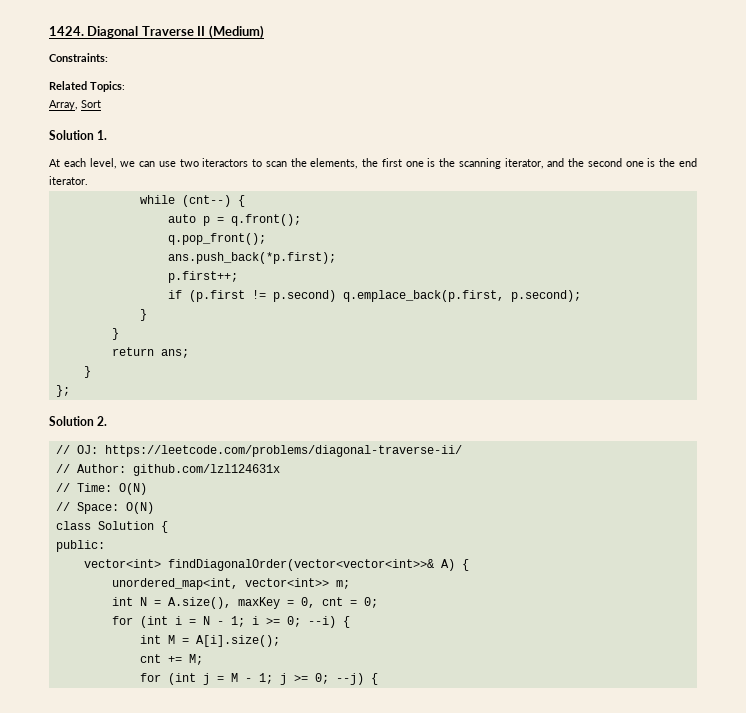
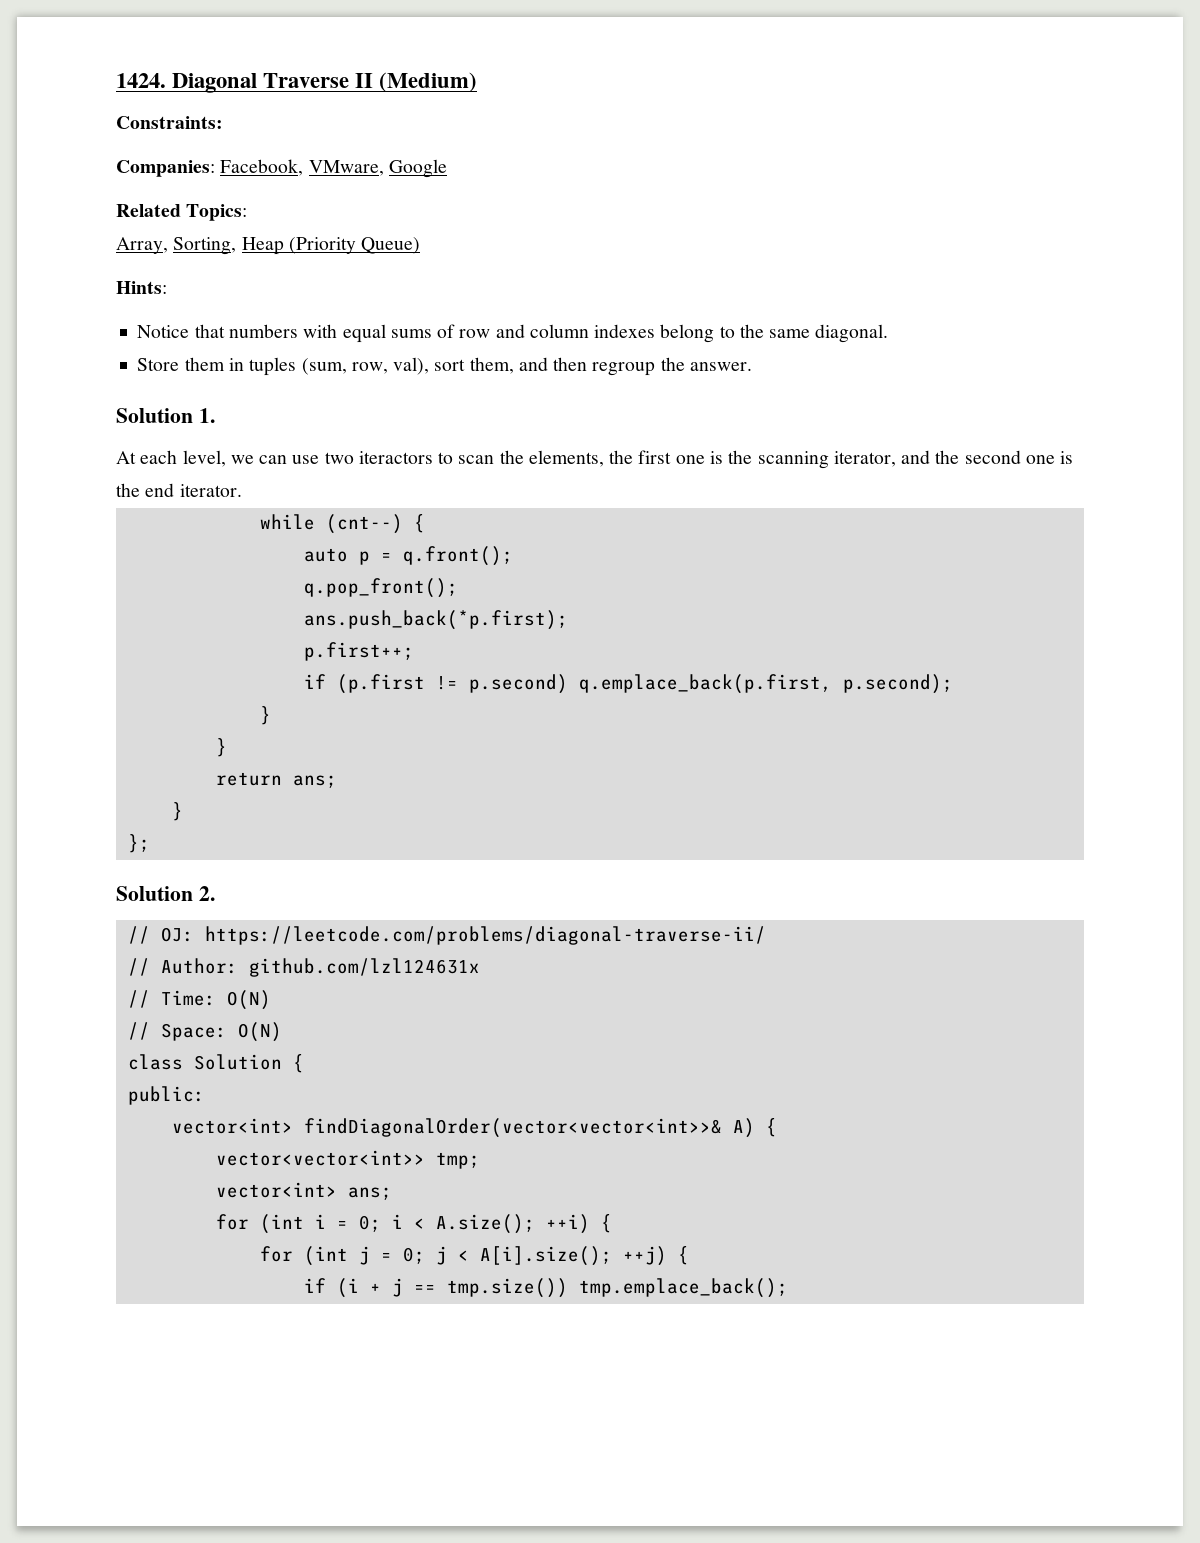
+ Companies: Facebook, VMware, Google
- Array, Sort
+ Array, Sorting, Heap (Priority Queue)
+ Hints:
+ Notice that numbers with equal sums of row and column indexes belong to the same diagonal.
+ Store them in tuples (sum, row, val), sort them, and then regroup the answer.
- unordered_map<int, vector<int>> m;
- int N = A.size(), maxKey = 0, cnt = 0;
- for (int i = N - 1; i >= 0; --i) {
- int M = A[i].size();
- cnt += M;
- for (int j = M - 1; j >= 0; --j) {
+ vector<vector<int>> tmp;
+ vector<int> ans;
+ for (int i = 0; i < A.size(); ++i) {
+ for (int j = 0; j < A[i].size(); ++j) {
+ if (i + j == tmp.size()) tmp.emplace_back();

